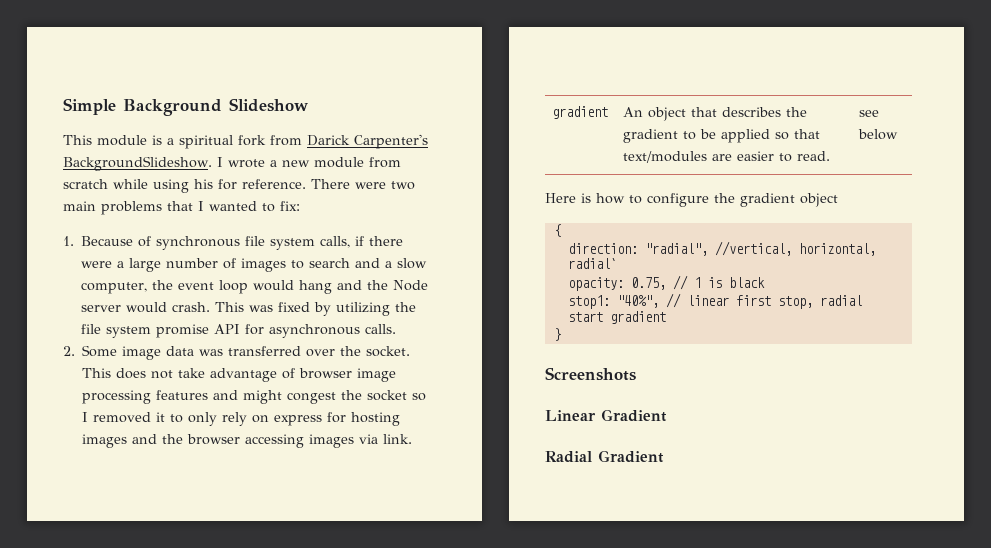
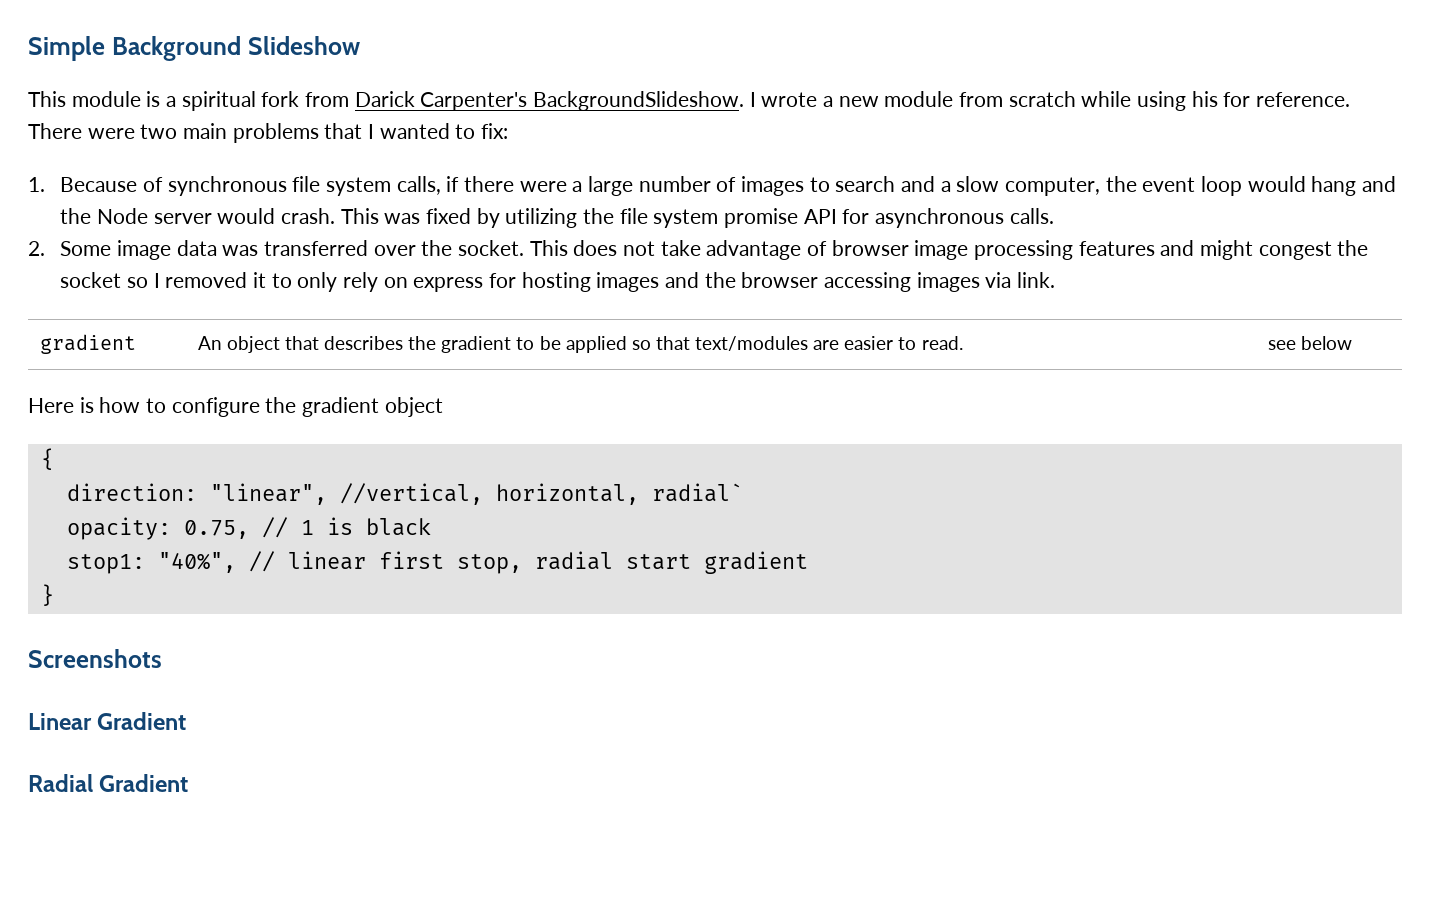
- direction: "radial", //vertical, horizontal, radial`
+ direction: "linear", //vertical, horizontal, radial`

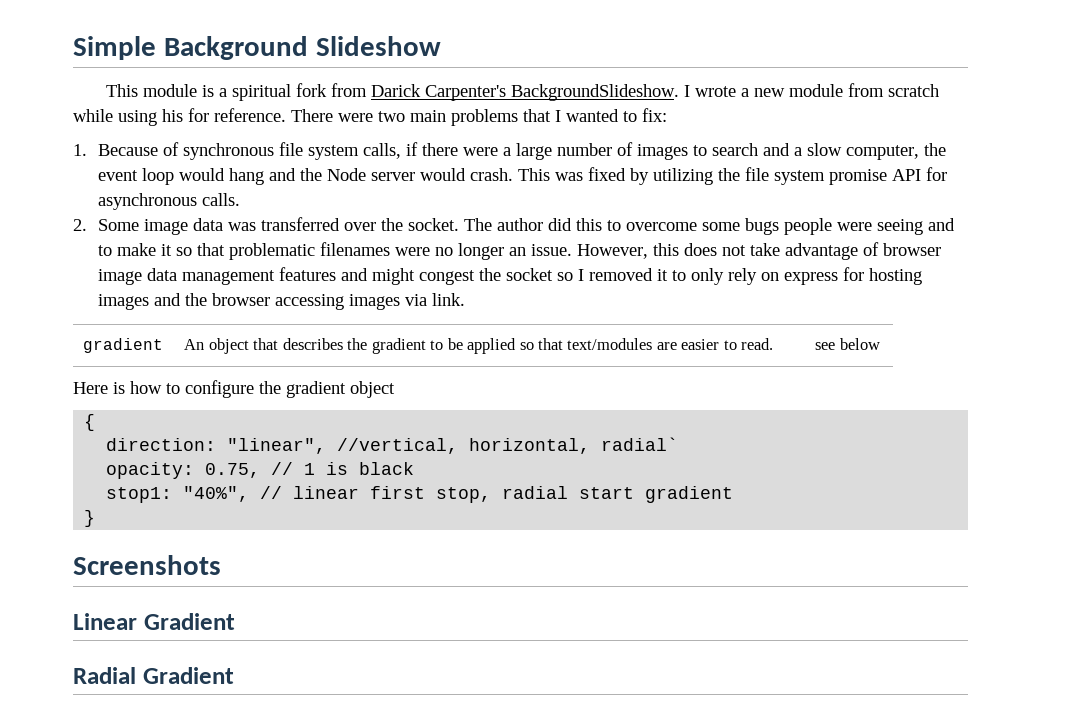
- This does not take advantage of browser image processing features and might congest the socket so I removed it to only rely on express for hosting images and the browser accessing images via link.
+ The author did this to overcome some bugs people were seeing and to make it so that problematic filenames were no longer an issue. However, this does not take advantage of browser image data management features and might congest the socket so I removed it to only rely on express for hosting images and the browser accessing images via link.

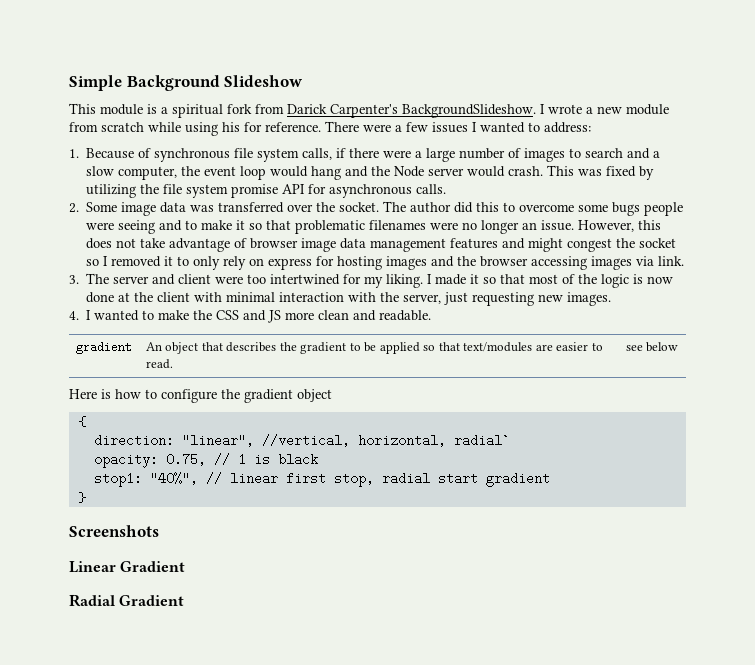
- There were two main problems that I wanted to fix:
+ There were a few issues I wanted to address:
+ 3. The server and client were too intertwined for my liking. I made it so that most of the logic is now done at the client with minimal interaction with the server, just requesting new images.
+ 4. I wanted to make the CSS and JS more clean and readable.

